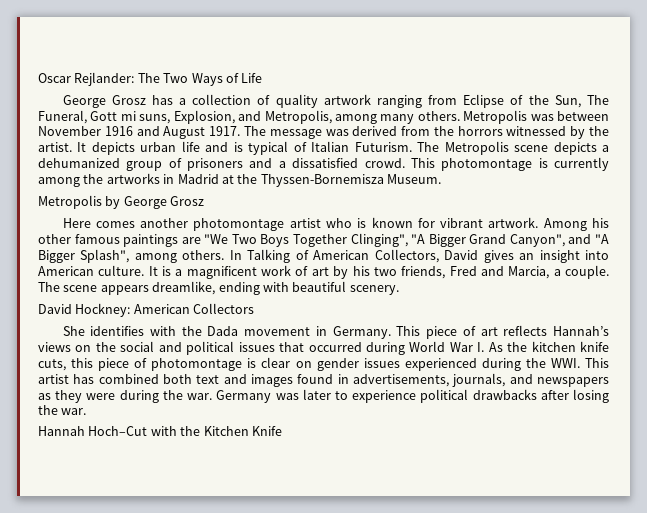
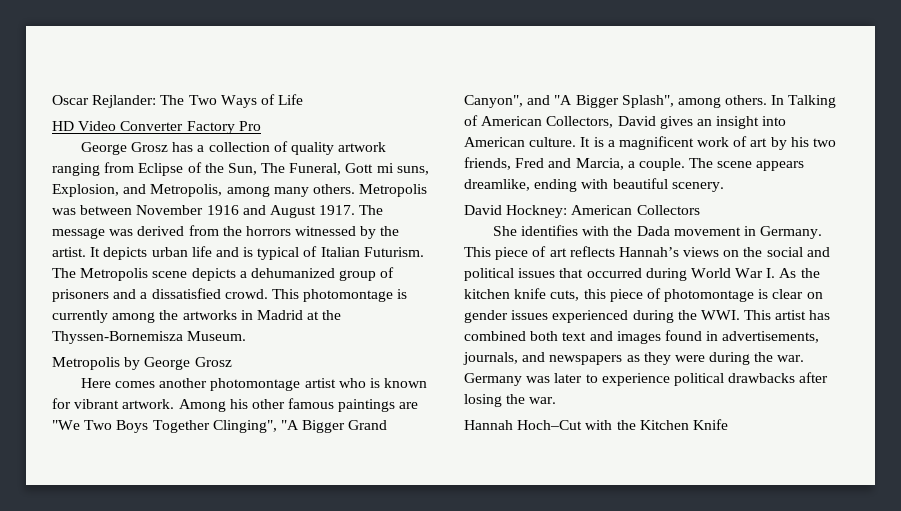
+ HD Video Converter Factory Pro

